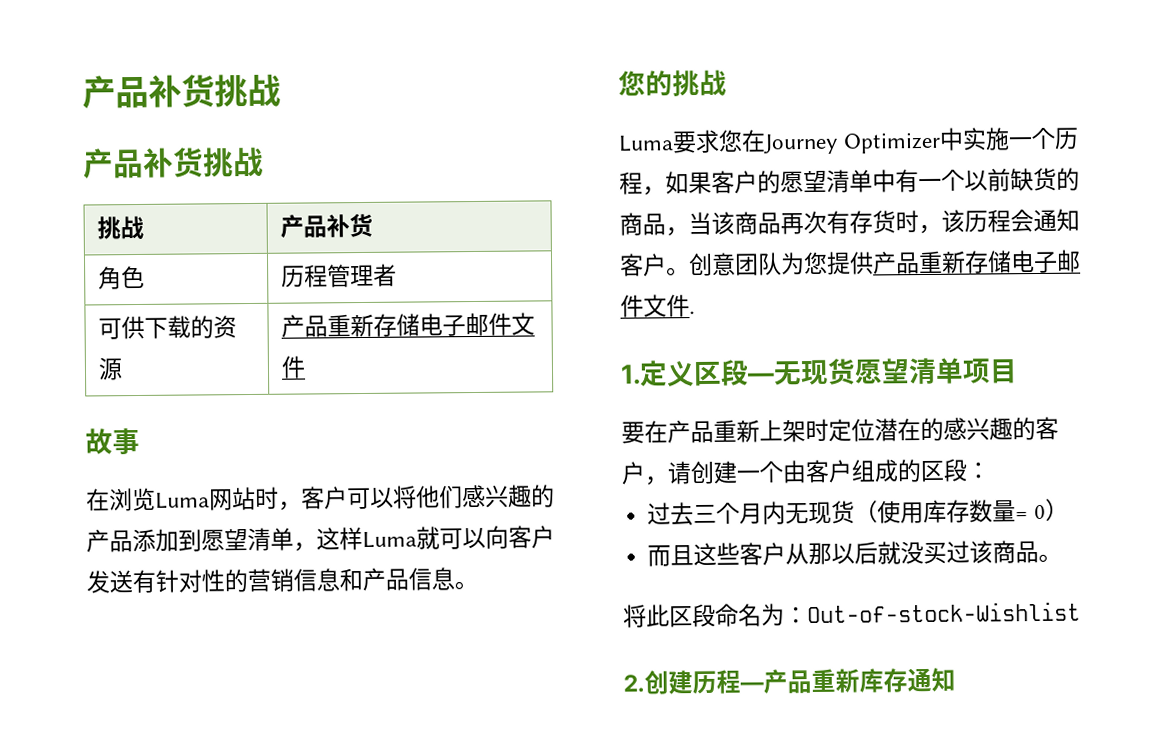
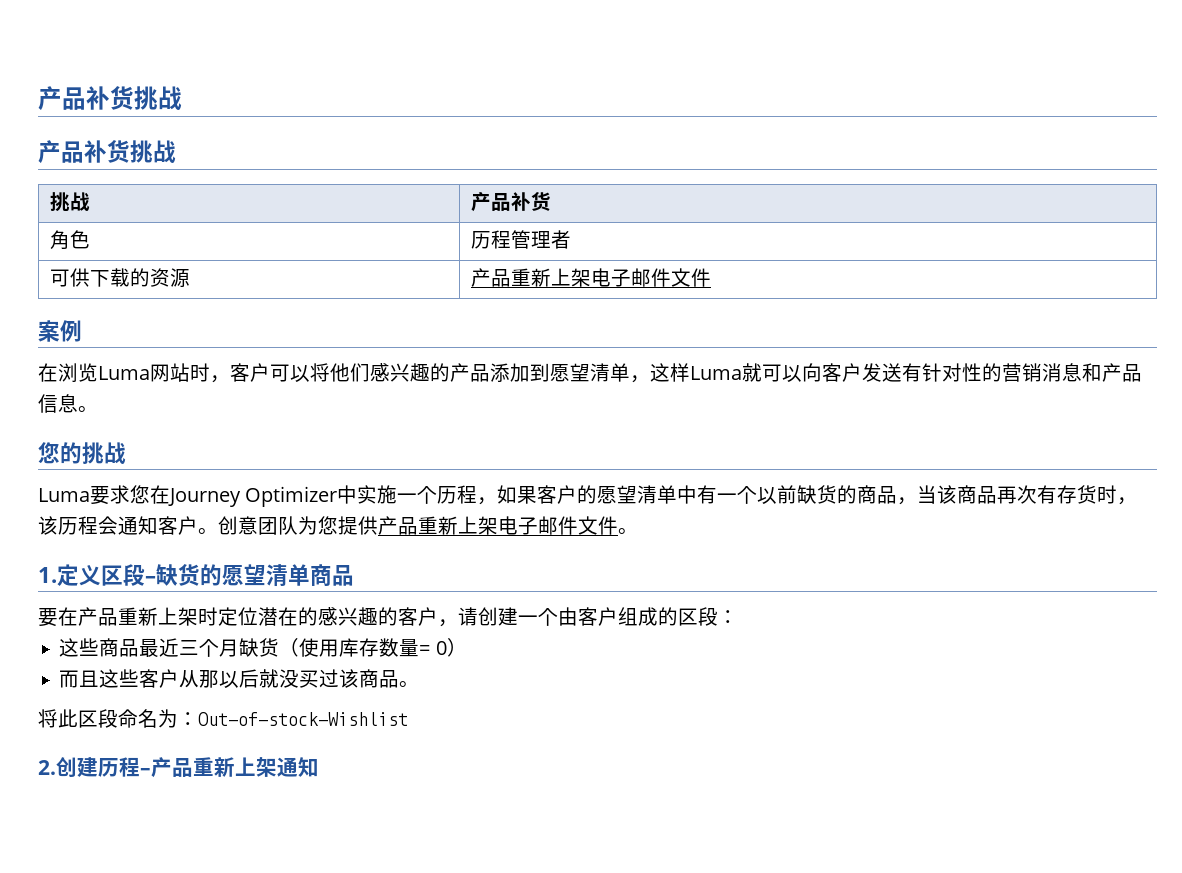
- 可供下载的资源 | 产品重新存储电子邮件文件
+ 可供下载的资源 | 产品重新上架电子邮件文件
- 故事
+ 案例
- 在浏览Luma网站时，客户可以将他们感兴趣的产品添加到愿望清单，这样Luma就可以向客户发送有针对性的营销信息和产品信息。
+ 在浏览Luma网站时，客户可以将他们感兴趣的产品添加到愿望清单，这样Luma就可以向客户发送有针对性的营销消息和产品信息。
- 创意团队为您提供产品重新存储电子邮件文件.
+ 创意团队为您提供产品重新上架电子邮件文件。
- 1.定义区段—无现货愿望清单项目
+ 1.定义区段–缺货的愿望清单商品
- 过去三个月内无现货（使用库存数量= 0）
+ 这些商品最近三个月缺货（使用库存数量= 0）
- 2.创建历程—产品重新库存通知
+ 2.创建历程–产品重新上架通知

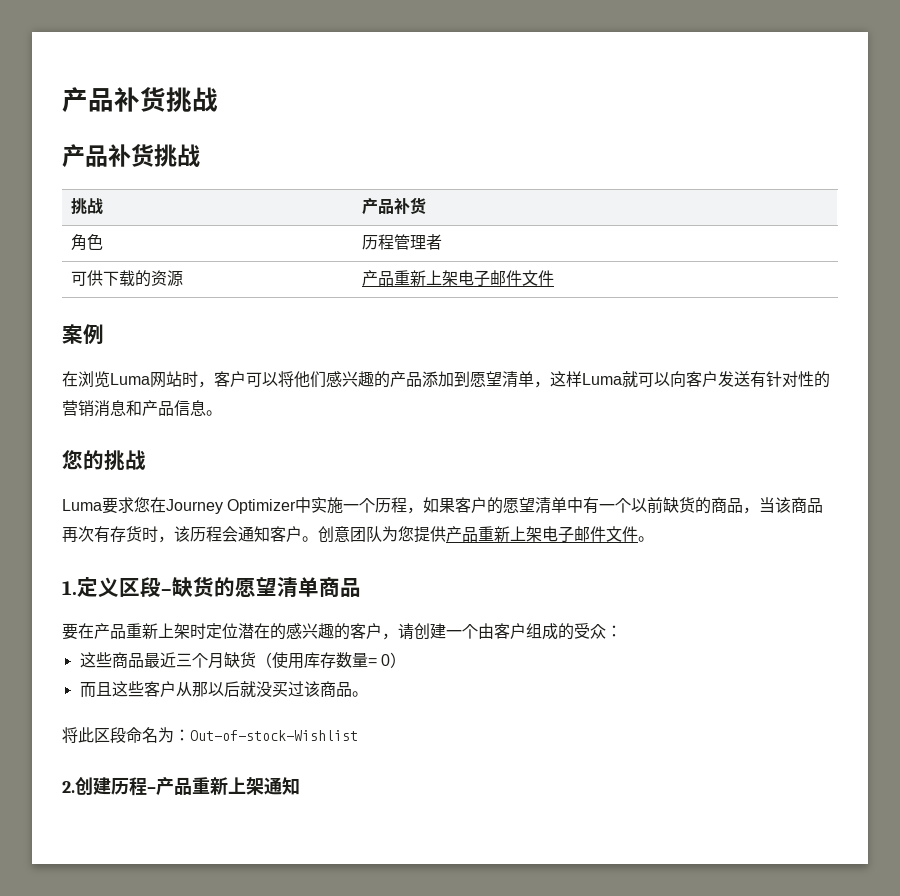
- 要在产品重新上架时定位潜在的感兴趣的客户，请创建一个由客户组成的区段：
+ 要在产品重新上架时定位潜在的感兴趣的客户，请创建一个由客户组成的受众：

